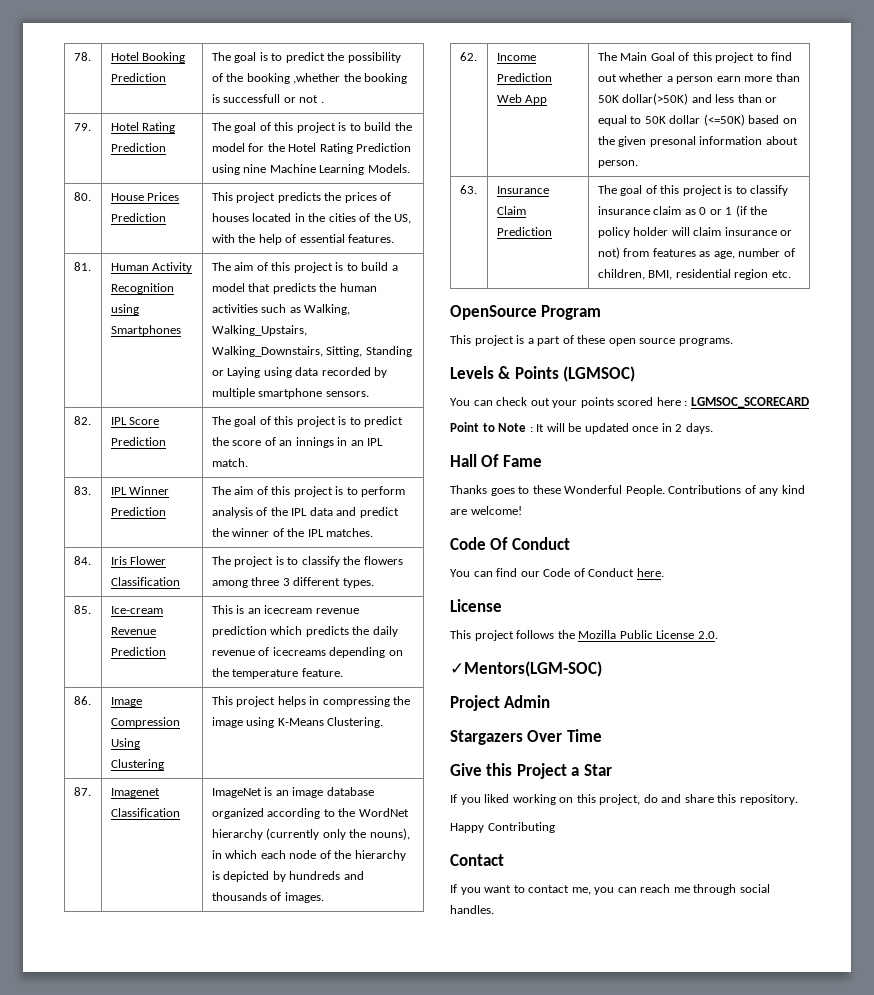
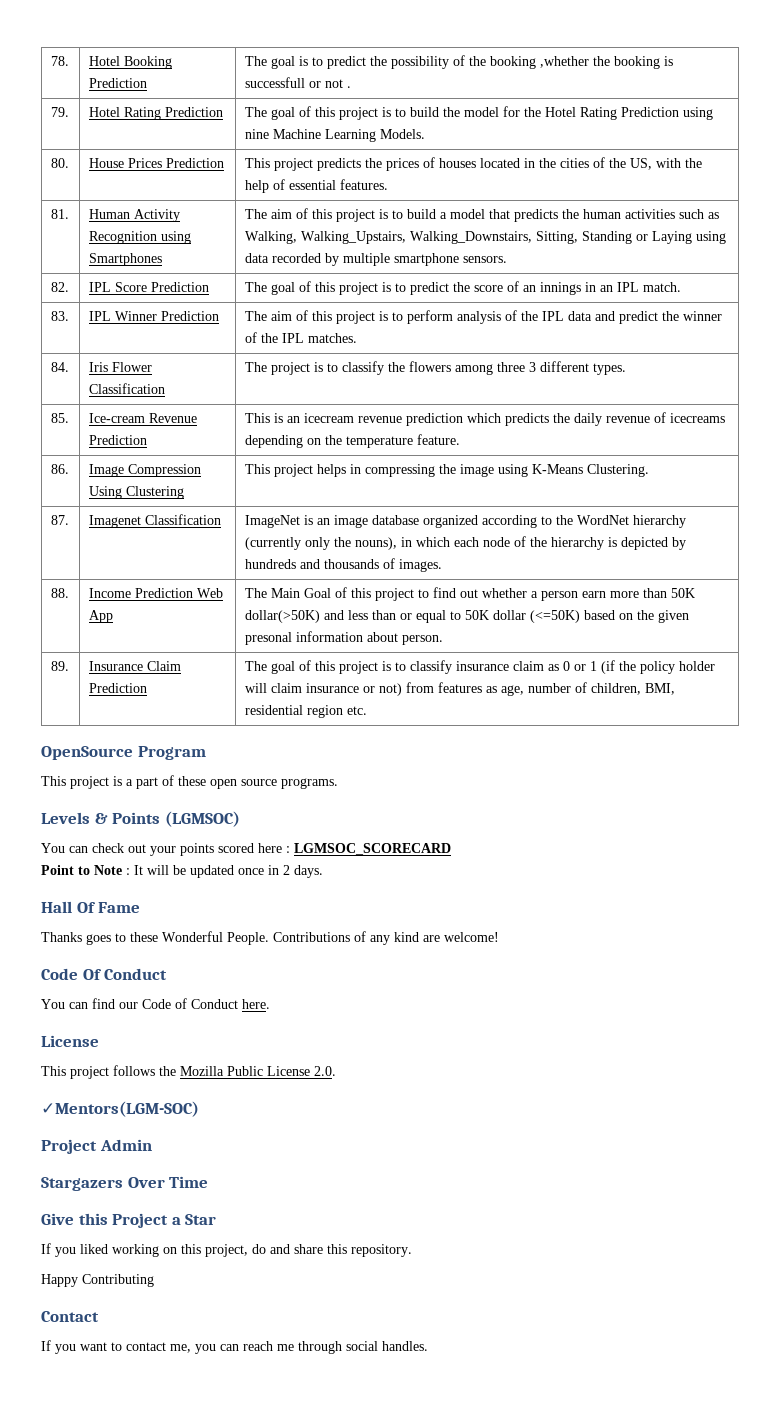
- 62. | Income Prediction Web App | The Main Goal of this project to find out whether a person earn more than 50K dollar(>50K) and less than or equal to 50K dollar (<=50K) based on the given presonal information about person.
+ 88. | Income Prediction Web App | The Main Goal of this project to find out whether a person earn more than 50K dollar(>50K) and less than or equal to 50K dollar (<=50K) based on the given presonal information about person.
- 63. | Insurance Claim Prediction | The goal of this project is to classify insurance claim as 0 or 1 (if the policy holder will claim insurance or not) from features as age, number of children, BMI, residential region etc.
+ 89. | Insurance Claim Prediction | The goal of this project is to classify insurance claim as 0 or 1 (if the policy holder will claim insurance or not) from features as age, number of children, BMI, residential region etc.

